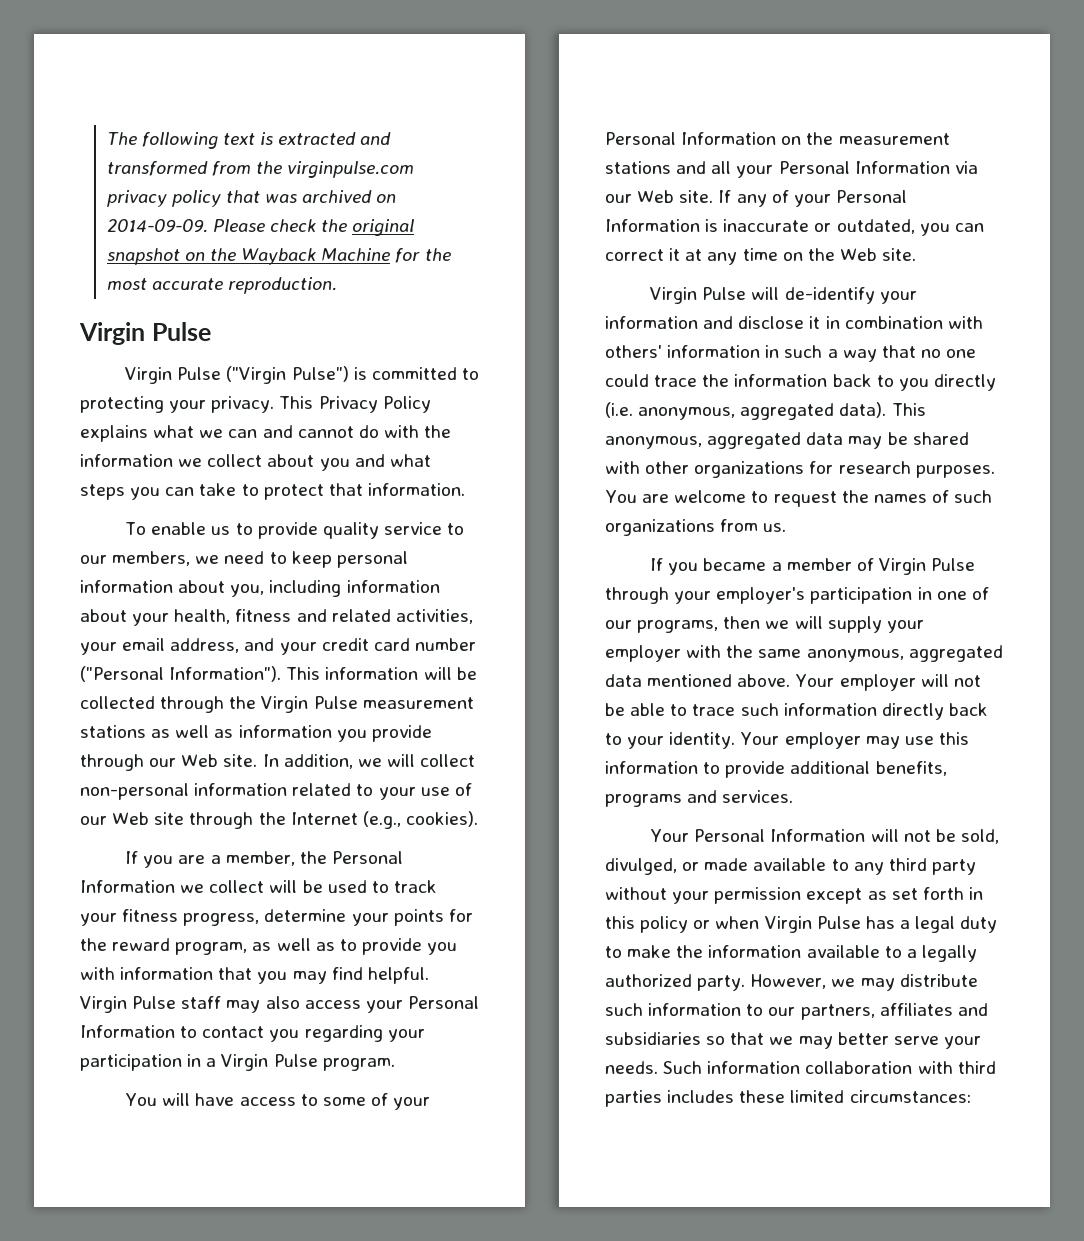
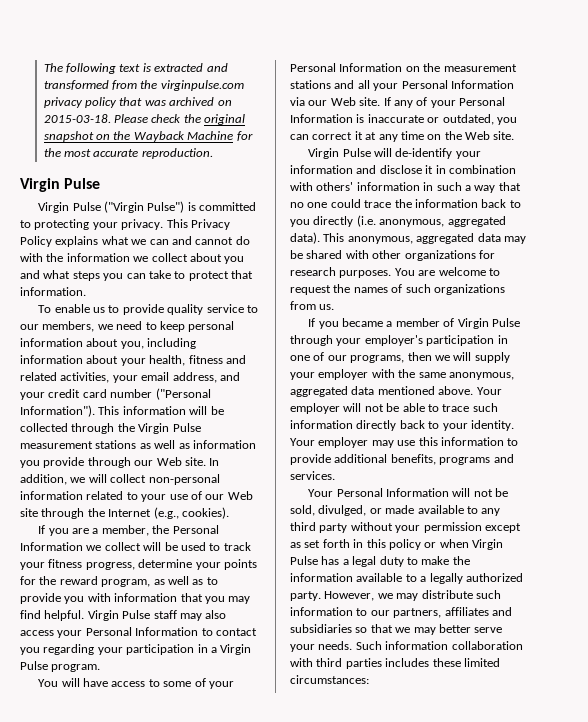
- The following text is extracted and transformed from the virginpulse.com privacy policy that was archived on 2014-09-09.
+ The following text is extracted and transformed from the virginpulse.com privacy policy that was archived on 2015-03-18.

